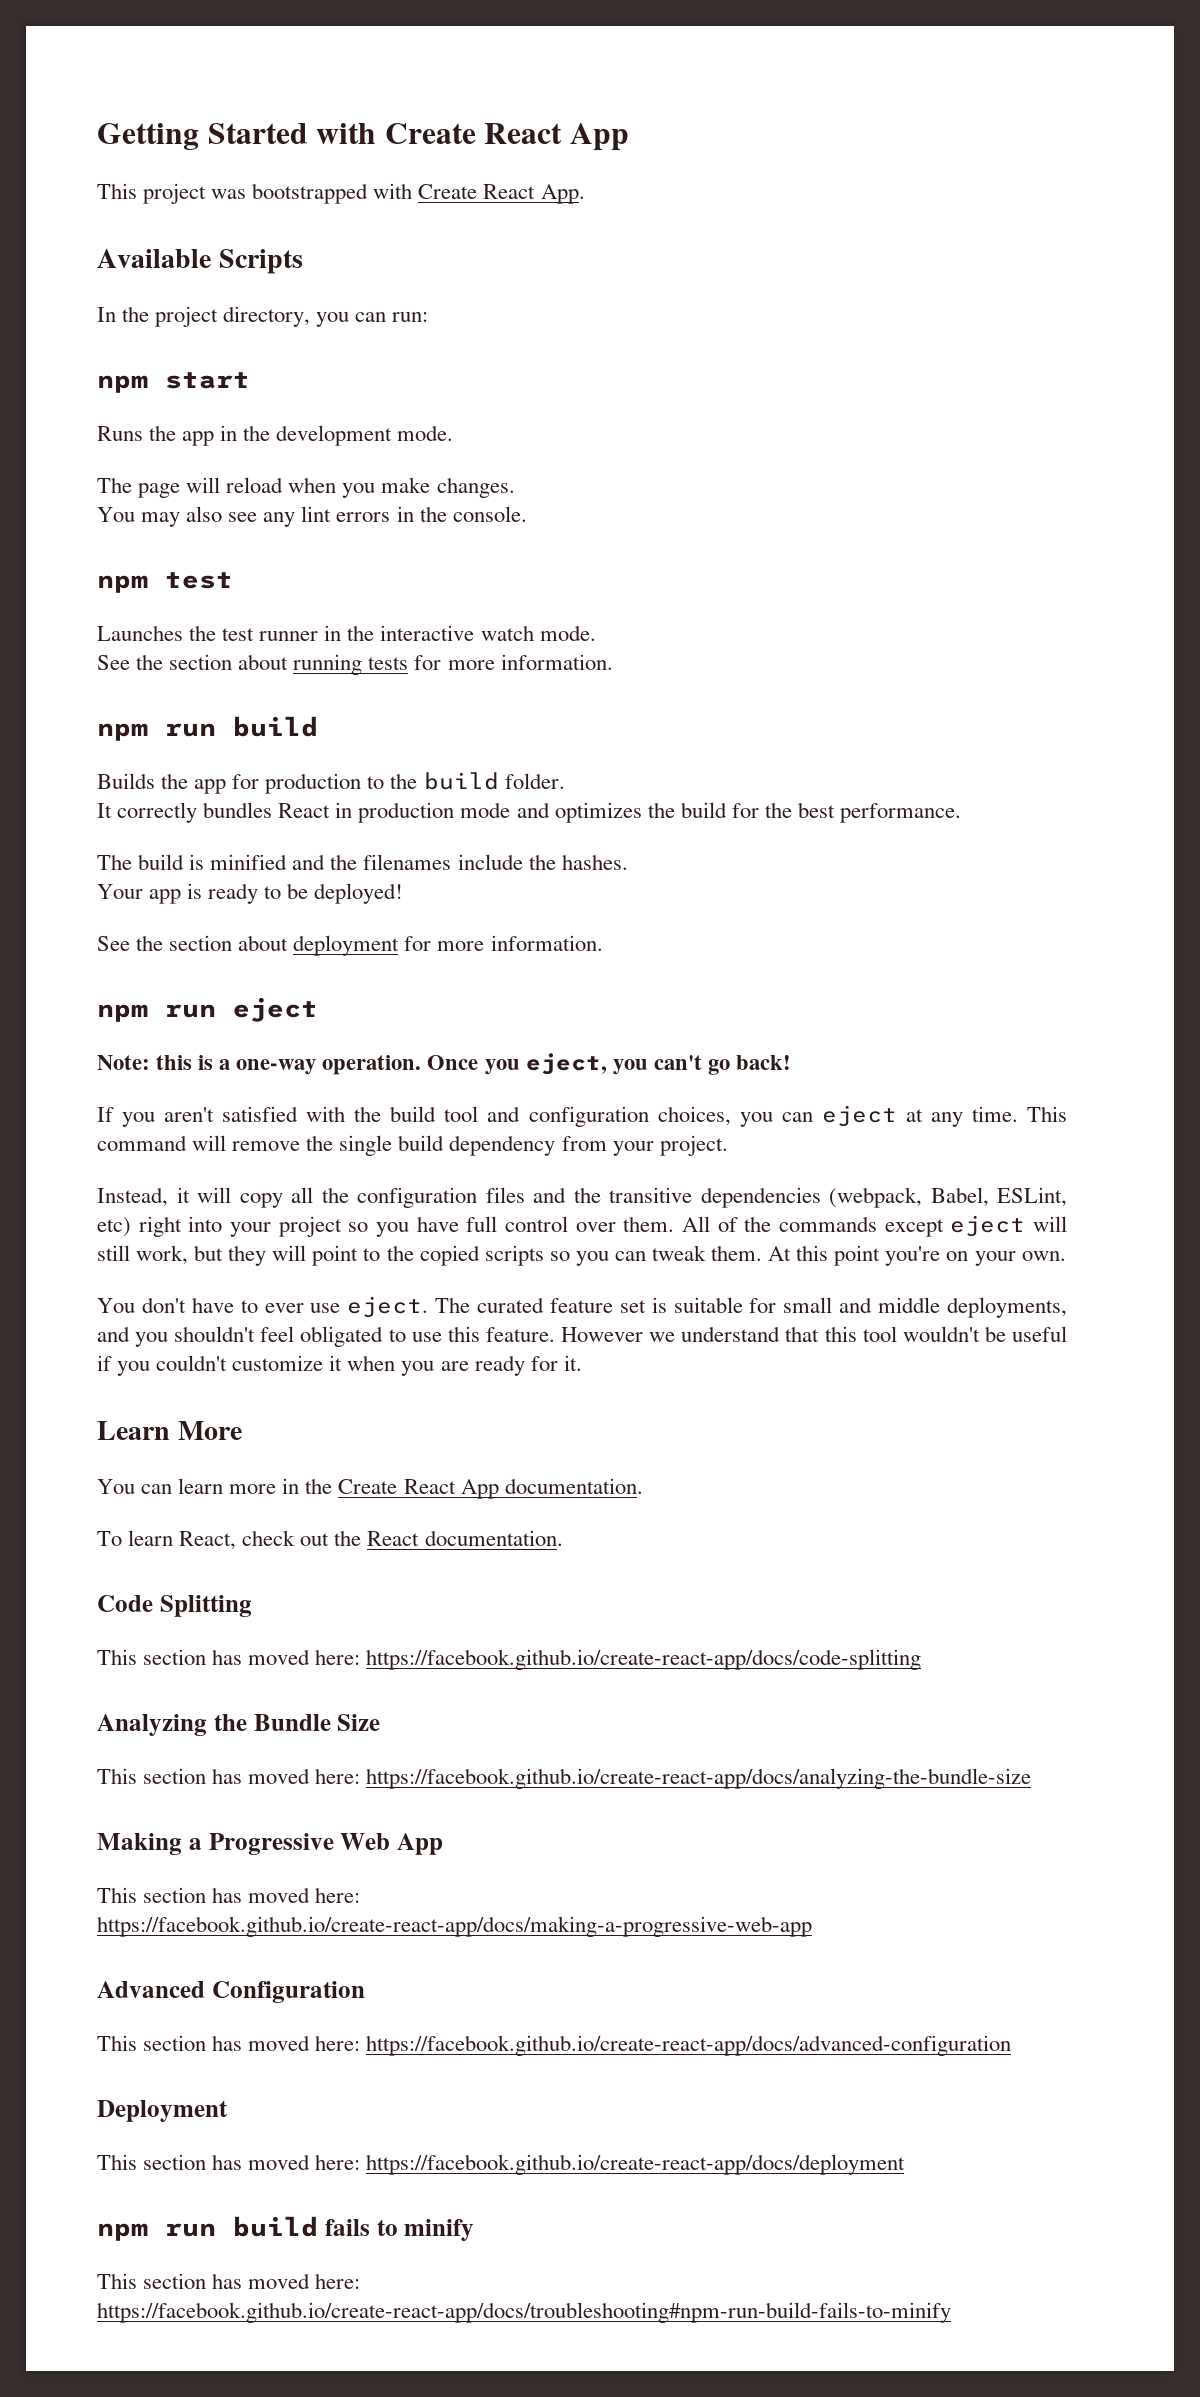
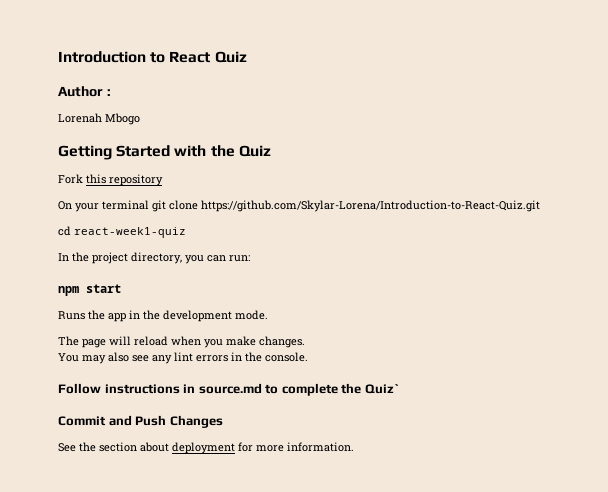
- Getting Started with Create React App
- This project was bootstrapped with Create React App.
- Available Scripts
+ Introduction to React Quiz
+ Author :
+ Lorenah Mbogo
+ Getting Started with the Quiz
+ Fork this repository
+ On your terminal git clone https://github.com/Skylar-Lorena/Introduction-to-React-Quiz.git
+ cd react-week1-quiz
- npm test
- Launches the test runner in the interactive watch mode.
- See the section about running tests for more information.
- npm run build
- Builds the app for production to the build folder.
- It correctly bundles React in production mode and optimizes the build for the best performance.
- The build is minified and the filenames include the hashes.
- Your app is ready to be deployed!
+ Follow instructions in source.md to complete the Quiz`
+ Commit and Push Changes
- npm run eject
- Note: this is a one-way operation. Once you eject, you can't go back!
- If you aren't satisfied with the build tool and configuration choices, you can eject at any time. This command will remove the single build dependency from your project.
- Instead, it will copy all the configuration files and the transitive dependencies (webpack, Babel, ESLint, etc) right into your project so you have full control over them. All of the commands except eject will still work, but they will point to the copied scripts so you can tweak them. At this point you're on your own.
- You don't have to ever use eject. The curated feature set is suitable for small and middle deployments, and you shouldn't feel obligated to use this feature. However we understand that this tool wouldn't be useful if you couldn't customize it when you are ready for it.
- Learn More
- You can learn more in the Create React App documentation.
- To learn React, check out the React documentation.
- Code Splitting
- This section has moved here: https://facebook.github.io/create-react-app/docs/code-splitting
- Analyzing the Bundle Size
- This section has moved here: https://facebook.github.io/create-react-app/docs/analyzing-the-bundle-size
- Making a Progressive Web App
- This section has moved here: https://facebook.github.io/create-react-app/docs/making-a-progressive-web-app
- Advanced Configuration
- This section has moved here: https://facebook.github.io/create-react-app/docs/advanced-configuration
- Deployment
- This section has moved here: https://facebook.github.io/create-react-app/docs/deployment
- npm run build fails to minify
- This section has moved here: https://facebook.github.io/create-react-app/docs/troubleshooting#npm-run-build-fails-to-minify

